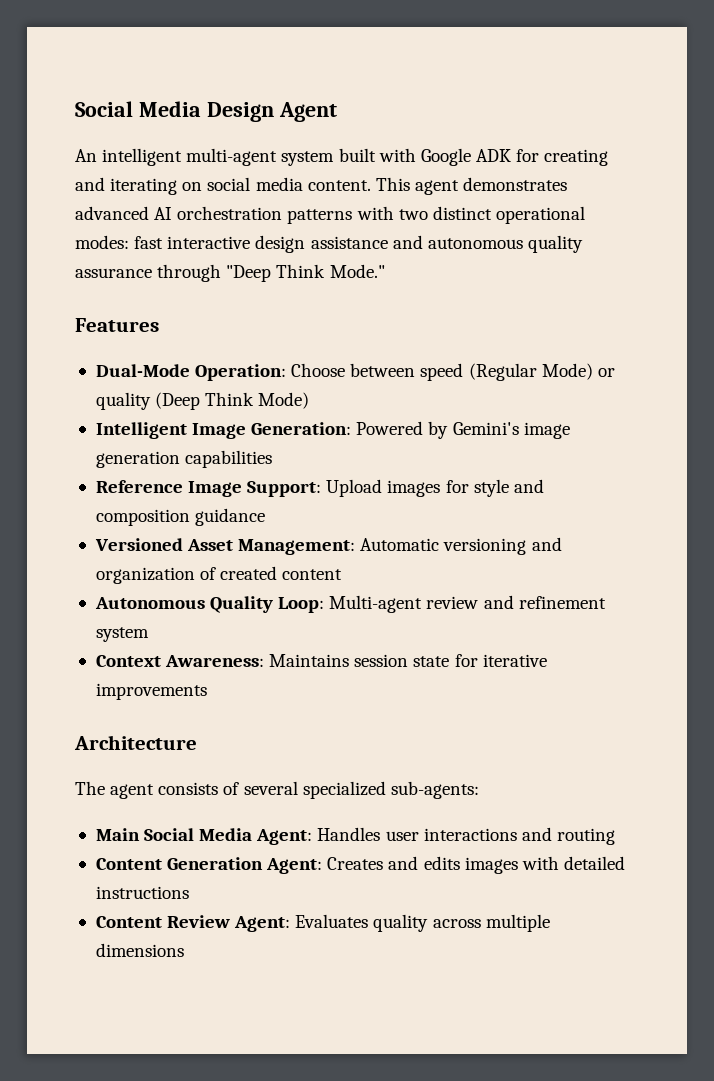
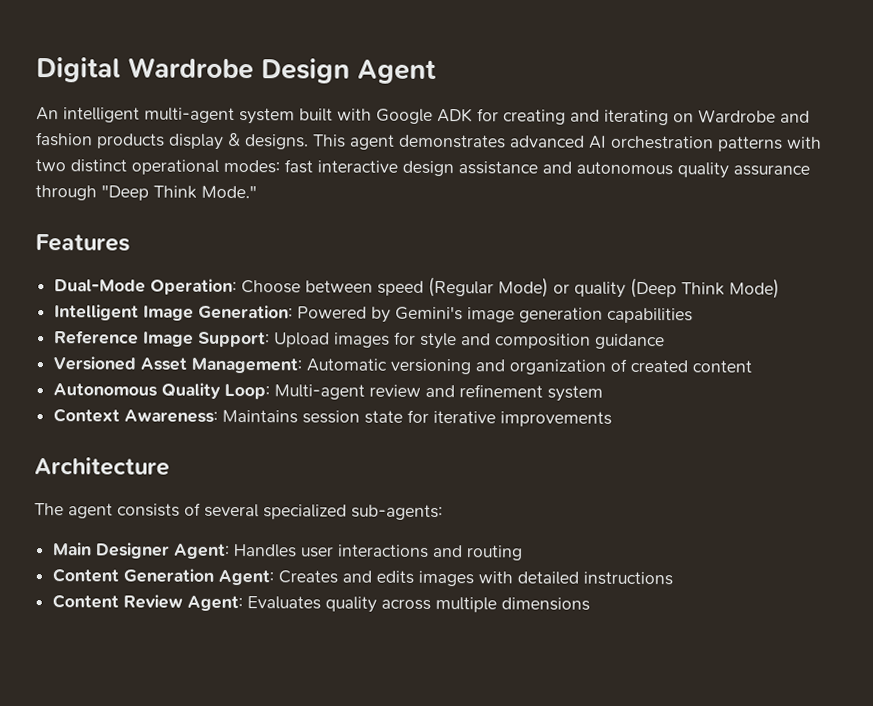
- Social Media Design Agent
+ Digital Wardrobe Design Agent
- An intelligent multi-agent system built with Google ADK for creating and iterating on social media content.
+ An intelligent multi-agent system built with Google ADK for creating and iterating on Wardrobe and fashion products display & designs.
- Main Social Media Agent: Handles user interactions and routing
+ Main Designer Agent: Handles user interactions and routing

